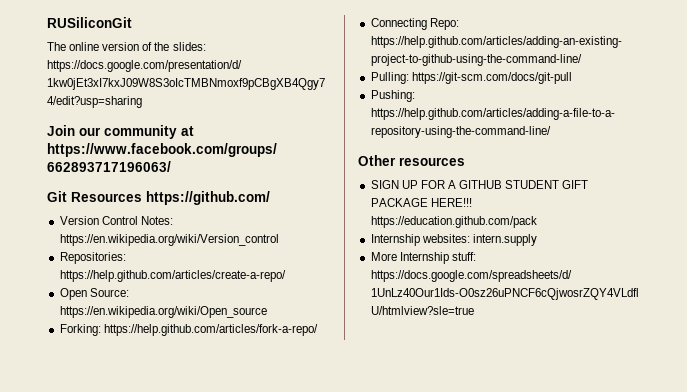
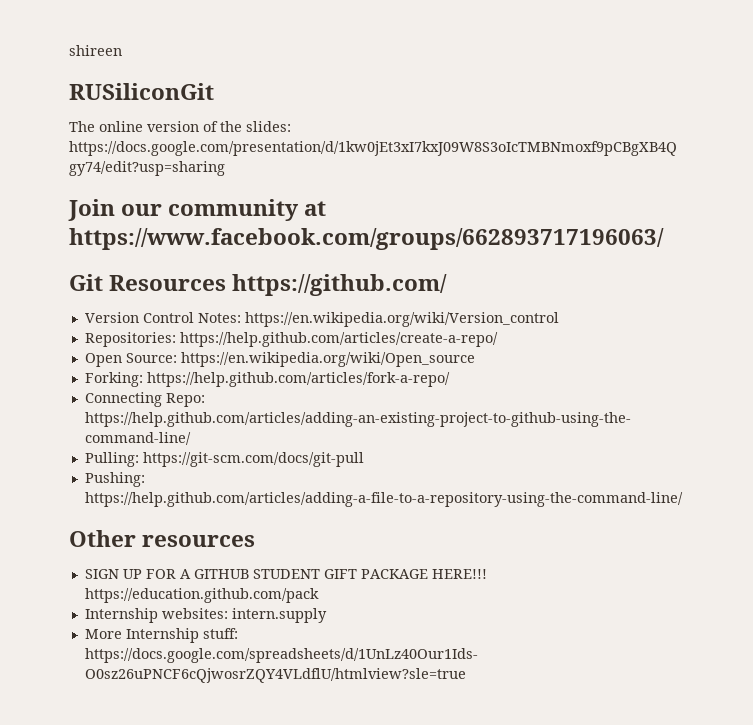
+ shireen

